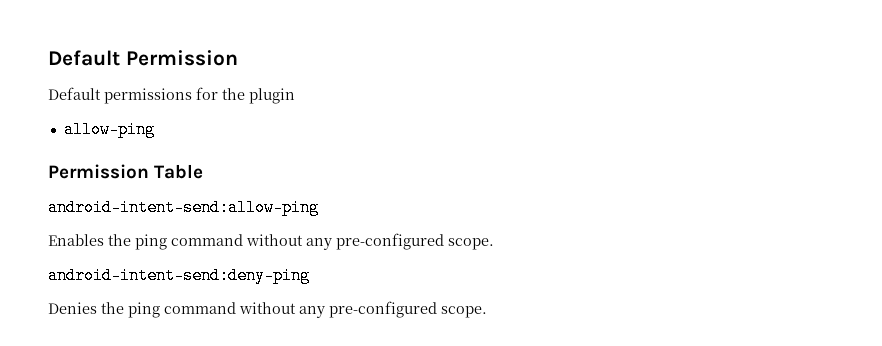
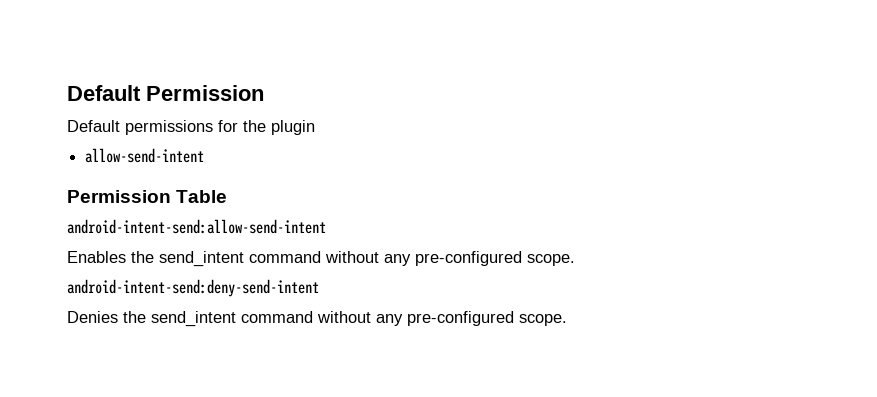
- allow-ping
+ allow-send-intent
- android-intent-send:allow-ping
+ android-intent-send:allow-send-intent
- Enables the ping command without any pre-configured scope.
+ Enables the send_intent command without any pre-configured scope.
- android-intent-send:deny-ping
+ android-intent-send:deny-send-intent
- Denies the ping command without any pre-configured scope.
+ Denies the send_intent command without any pre-configured scope.

